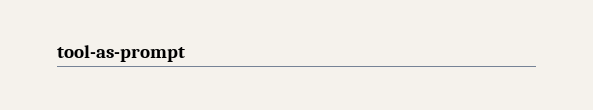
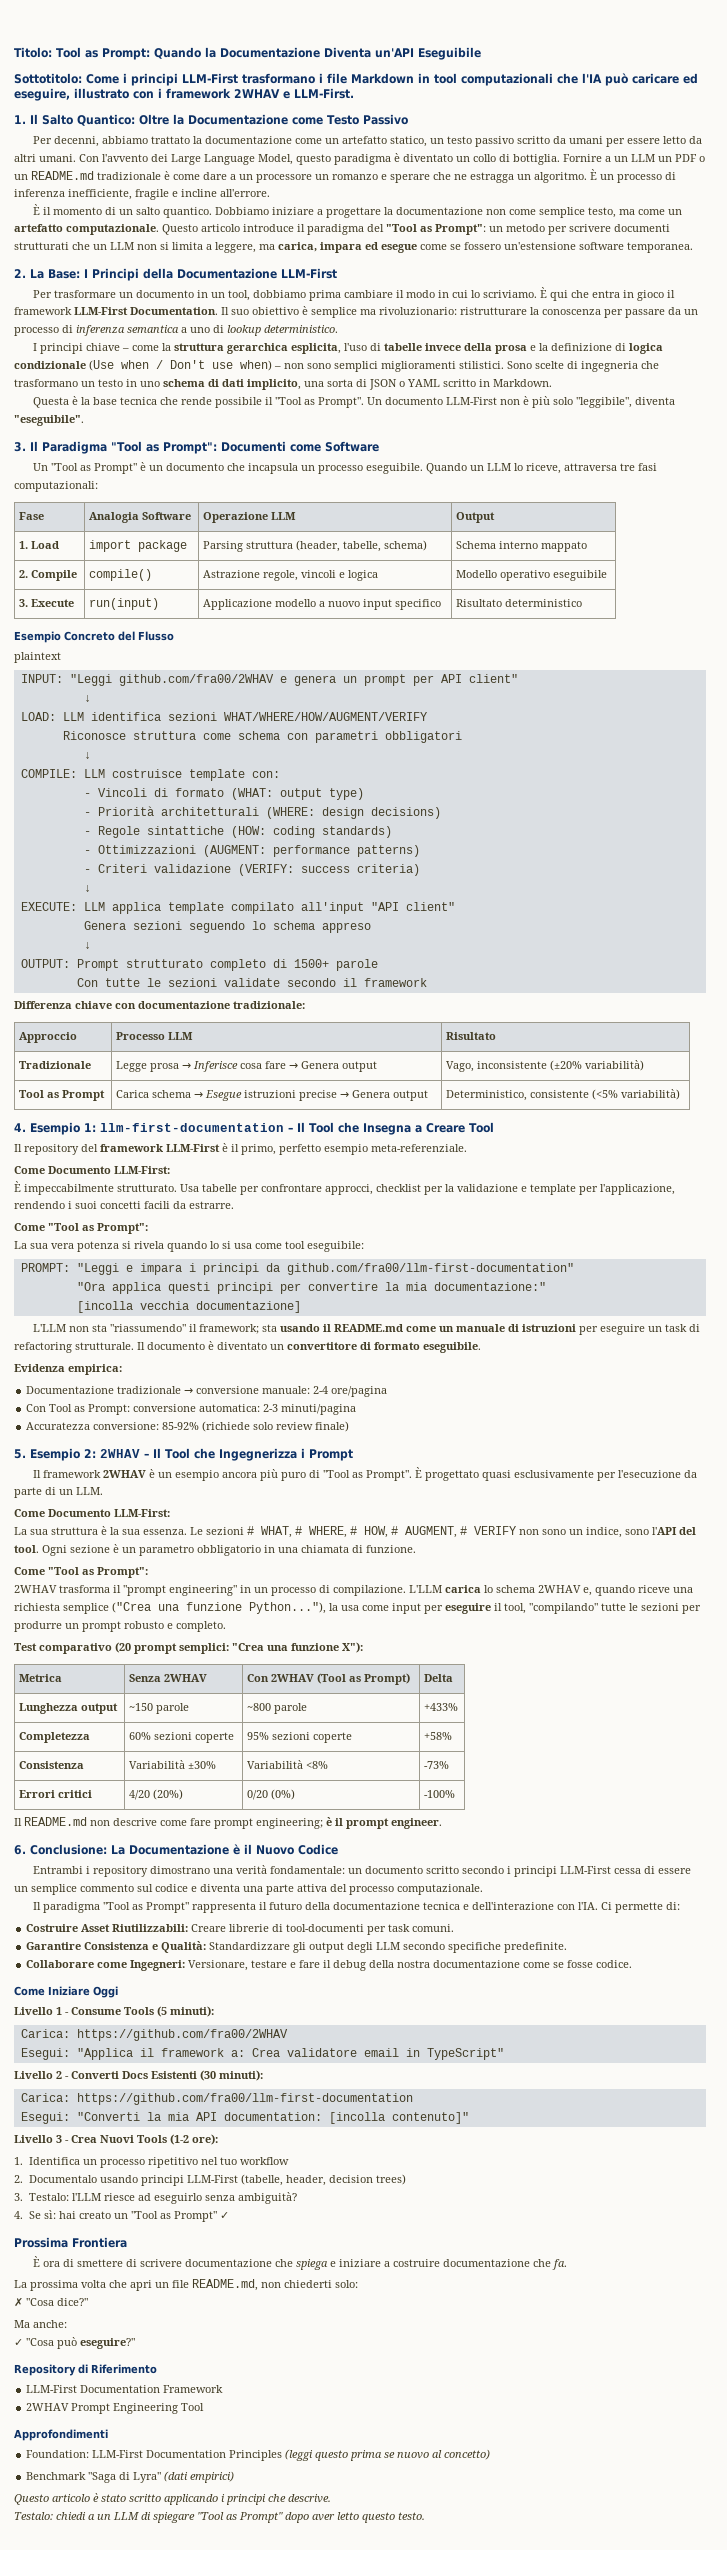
- tool-as-prompt
+ Titolo: Tool as Prompt: Quando la Documentazione Diventa un'API Eseguibile
+ Sottotitolo: Come i principi LLM-First trasformano i file Markdown in tool computazionali che l'IA può caricare ed eseguire, illustrato con i framework 2WHAV e LLM-First.
+ 1. Il Salto Quantico: Oltre la Documentazione come Testo Passivo
+ Per decenni, abbiamo trattato la documentazione come un artefatto statico, un testo passivo scritto da umani per essere letto da altri umani. Con l'avvento dei Large Language Model, questo paradigma è diventato un collo di bottiglia. Fornire a un LLM un PDF o un README.md tradizionale è come dare a un processore un romanzo e sperare che ne estragga un algoritmo. È un processo di inferenza inefficiente, fragile e incline all'errore.
+ È il momento di un salto quantico. Dobbiamo iniziare a progettare la documentazione non come semplice testo, ma come un artefatto computazionale. Questo articolo introduce il paradigma del "Tool as Prompt": un metodo per scrivere documenti strutturati che un LLM non si limita a leggere, ma carica, impara ed esegue come se fossero un'estensione software temporanea.
+ 2. La Base: I Principi della Documentazione LLM-First
+ Per trasformare un documento in un tool, dobbiamo prima cambiare il modo in cui lo scriviamo. È qui che entra in gioco il framework LLM-First Documentation. Il suo obiettivo è semplice ma rivoluzionario: ristrutturare la conoscenza per passare da un processo di inferenza semantica a uno di lookup deterministico.
+ I principi chiave – come la struttura gerarchica esplicita, l'uso di tabelle invece della prosa e la definizione di logica condizionale (Use when / Don't use when) – non sono semplici miglioramenti stilistici. Sono scelte di ingegneria che trasformano un testo in uno schema di dati implicito, una sorta di JSON o YAML scritto in Markdown.
+ Questa è la base tecnica che rende possibile il "Tool as Prompt". Un documento LLM-First non è più solo "leggibile", diventa "eseguibile".
+ 3. Il Paradigma "Tool as Prompt": Documenti come Software
+ Un "Tool as Prompt" è un documento che incapsula un processo eseguibile. Quando un LLM lo riceve, attraversa tre fasi computazionali:
+ Fase | Analogia Software | Operazione LLM | Output
+ 1. Load | import package | Parsing struttura (header, tabelle, schema) | Schema interno mappato
+ 2. Compile | compile() | Astrazione regole, vincoli e logica | Modello operativo eseguibile
+ 3. Execute | run(input) | Applicazione modello a nuovo input specifico | Risultato deterministico
+ Esempio Concreto del Flusso
+ plaintext
+ INPUT: "Leggi github.com/fra00/2WHAV e genera un prompt per API client"
+ ↓
+ LOAD: LLM identifica sezioni WHAT/WHERE/HOW/AUGMENT/VERIFY
+ Riconosce struttura come schema con parametri obbligatori
+ ↓
+ COMPILE: LLM costruisce template con:
+ - Vincoli di formato (WHAT: output type)
+ - Priorità architetturali (WHERE: design decisions)
+ - Regole sintattiche (HOW: coding standards)
+ - Ottimizzazioni (AUGMENT: performance patterns)
+ - Criteri validazione (VERIFY: success criteria)
+ ↓
+ EXECUTE: LLM applica template compilato all'input "API client"
+ Genera sezioni seguendo lo schema appreso
+ ↓
+ OUTPUT: Prompt strutturato completo di 1500+ parole
+ Con tutte le sezioni validate secondo il framework
+ Differenza chiave con documentazione tradizionale:
+ Approccio | Processo LLM | Risultato
+ Tradizionale | Legge prosa → Inferisce cosa fare → Genera output | Vago, inconsistente (±20% variabilità)
+ Tool as Prompt | Carica schema → Esegue istruzioni precise → Genera output | Deterministico, consistente (<5% variabilità)
+ 4. Esempio 1: llm-first-documentation – Il Tool che Insegna a Creare Tool
+ Il repository del framework LLM-First è il primo, perfetto esempio meta-referenziale.
+ Come Documento LLM-First:
+ È impeccabilmente strutturato. Usa tabelle per confrontare approcci, checklist per la validazione e template per l'applicazione, rendendo i suoi concetti facili da estrarre.
+ Come "Tool as Prompt":
+ La sua vera potenza si rivela quando lo si usa come tool eseguibile:
+ PROMPT: "Leggi e impara i principi da github.com/fra00/llm-first-documentation"
+ "Ora applica questi principi per convertire la mia documentazione:"
+ [incolla vecchia documentazione]
+ L'LLM non sta "riassumendo" il framework; sta usando il README.md come un manuale di istruzioni per eseguire un task di refactoring strutturale. Il documento è diventato un convertitore di formato eseguibile.
+ Evidenza empirica:
+ Documentazione tradizionale → conversione manuale: 2-4 ore/pagina
+ Con Tool as Prompt: conversione automatica: 2-3 minuti/pagina
+ Accuratezza conversione: 85-92% (richiede solo review finale)
+ 5. Esempio 2: 2WHAV – Il Tool che Ingegnerizza i Prompt
+ Il framework 2WHAV è un esempio ancora più puro di "Tool as Prompt". È progettato quasi esclusivamente per l'esecuzione da parte di un LLM.
+ Come Documento LLM-First:
+ La sua struttura è la sua essenza. Le sezioni # WHAT, # WHERE, # HOW, # AUGMENT, # VERIFY non sono un indice, sono l'API del tool. Ogni sezione è un parametro obbligatorio in una chiamata di funzione.
+ Come "Tool as Prompt":
+ 2WHAV trasforma il "prompt engineering" in un processo di compilazione. L'LLM carica lo schema 2WHAV e, quando riceve una richiesta semplice ("Crea una funzione Python..."), la usa come input per eseguire il tool, "compilando" tutte le sezioni per produrre un prompt robusto e completo.
+ Test comparativo (20 prompt semplici: "Crea una funzione X"):
+ Metrica | Senza 2WHAV | Con 2WHAV (Tool as Prompt) | Delta
+ Lunghezza output | ~150 parole | ~800 parole | +433%
+ Completezza | 60% sezioni coperte | 95% sezioni coperte | +58%
+ Consistenza | Variabilità ±30% | Variabilità <8% | -73%
+ Errori critici | 4/20 (20%) | 0/20 (0%) | -100%
+ Il README.md non descrive come fare prompt engineering; è il prompt engineer.
+ 6. Conclusione: La Documentazione è il Nuovo Codice
+ Entrambi i repository dimostrano una verità fondamentale: un documento scritto secondo i principi LLM-First cessa di essere un semplice commento sul codice e diventa una parte attiva del processo computazionale.
+ Il paradigma "Tool as Prompt" rappresenta il futuro della documentazione tecnica e dell'interazione con l'IA. Ci permette di:
+ Costruire Asset Riutilizzabili: Creare librerie di tool-documenti per task comuni.
+ Garantire Consistenza e Qualità: Standardizzare gli output degli LLM secondo specifiche predefinite.
+ Collaborare come Ingegneri: Versionare, testare e fare il debug della nostra documentazione come se fosse codice.
+ Come Iniziare Oggi
+ Livello 1 - Consume Tools (5 minuti):
+ Carica: https://github.com/fra00/2WHAV
+ Esegui: "Applica il framework a: Crea validatore email in TypeScript"
+ Livello 2 - Converti Docs Esistenti (30 minuti):
+ Carica: https://github.com/fra00/llm-first-documentation
+ Esegui: "Converti la mia API documentation: [incolla contenuto]"
+ Livello 3 - Crea Nuovi Tools (1-2 ore):
+ 1. Identifica un processo ripetitivo nel tuo workflow
+ 2. Documentalo usando principi LLM-First (tabelle, header, decision trees)
+ 3. Testalo: l'LLM riesce ad eseguirlo senza ambiguità?
+ 4. Se sì: hai creato un "Tool as Prompt" ✓
+ Prossima Frontiera
+ È ora di smettere di scrivere documentazione che spiega e iniziare a costruire documentazione che fa.
+ La prossima volta che apri un file README.md, non chiederti solo:
+ ✗ "Cosa dice?"
+ Ma anche:
+ ✓ "Cosa può eseguire?"
+ Repository di Riferimento
+ LLM-First Documentation Framework
+ 2WHAV Prompt Engineering Tool
+ Approfondimenti
+ Foundation: LLM-First Documentation Principles (leggi questo prima se nuovo al concetto)
+ Benchmark "Saga di Lyra" (dati empirici)
+ Questo articolo è stato scritto applicando i principi che descrive.
+ Testalo: chiedi a un LLM di spiegare "Tool as Prompt" dopo aver letto questo testo.

